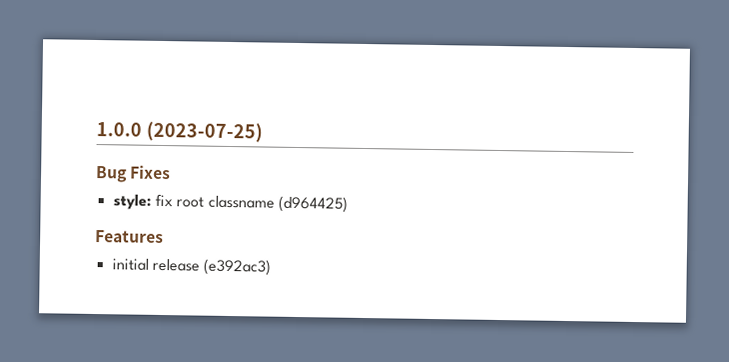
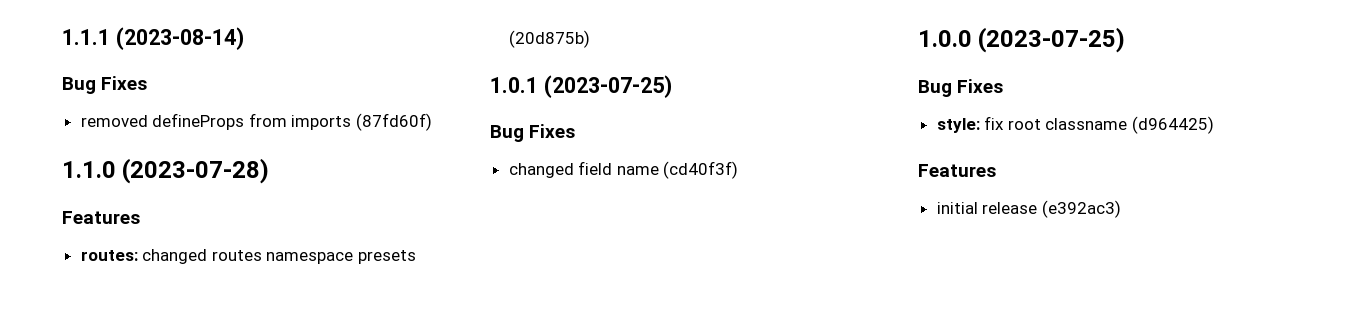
+ 1.1.1 (2023-08-14)
+ Bug Fixes
+ removed defineProps from imports (87fd60f)
+ 1.1.0 (2023-07-28)
+ Features
+ routes: changed routes namespace presets (20d875b)
+ 1.0.1 (2023-07-25)
+ Bug Fixes
+ changed field name (cd40f3f)

